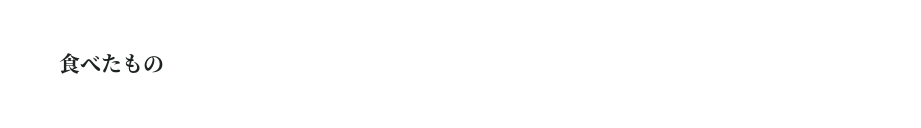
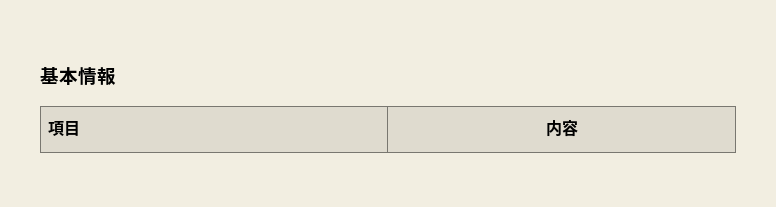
- 食べたもの
+ 基本情報
+ 項目 | 内容

